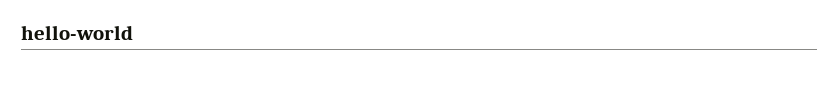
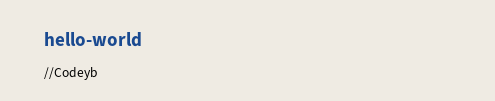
+ //Codeyb

